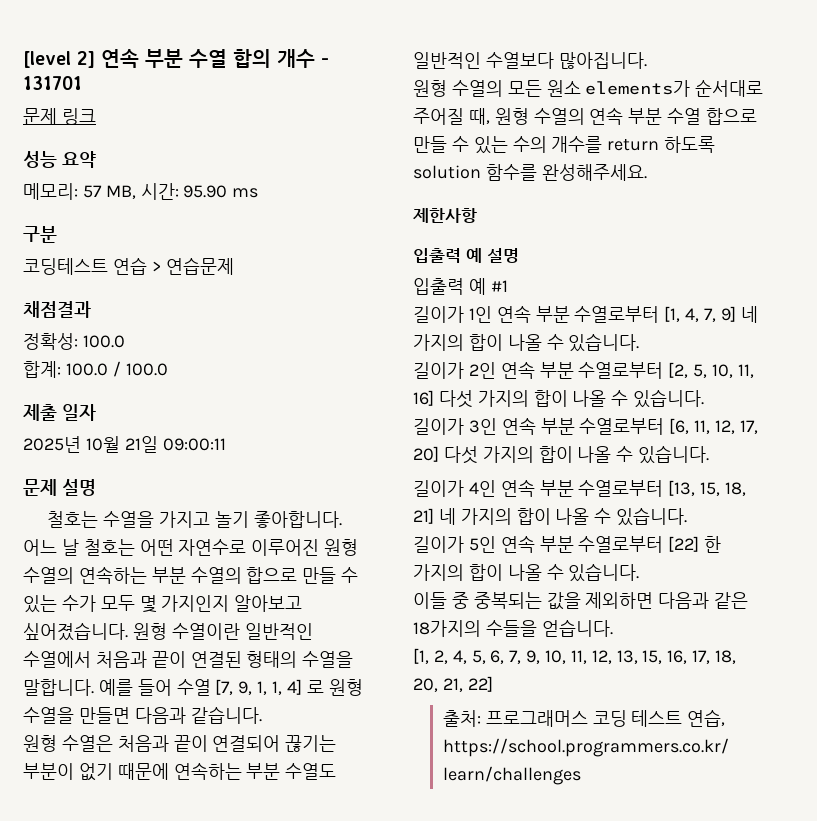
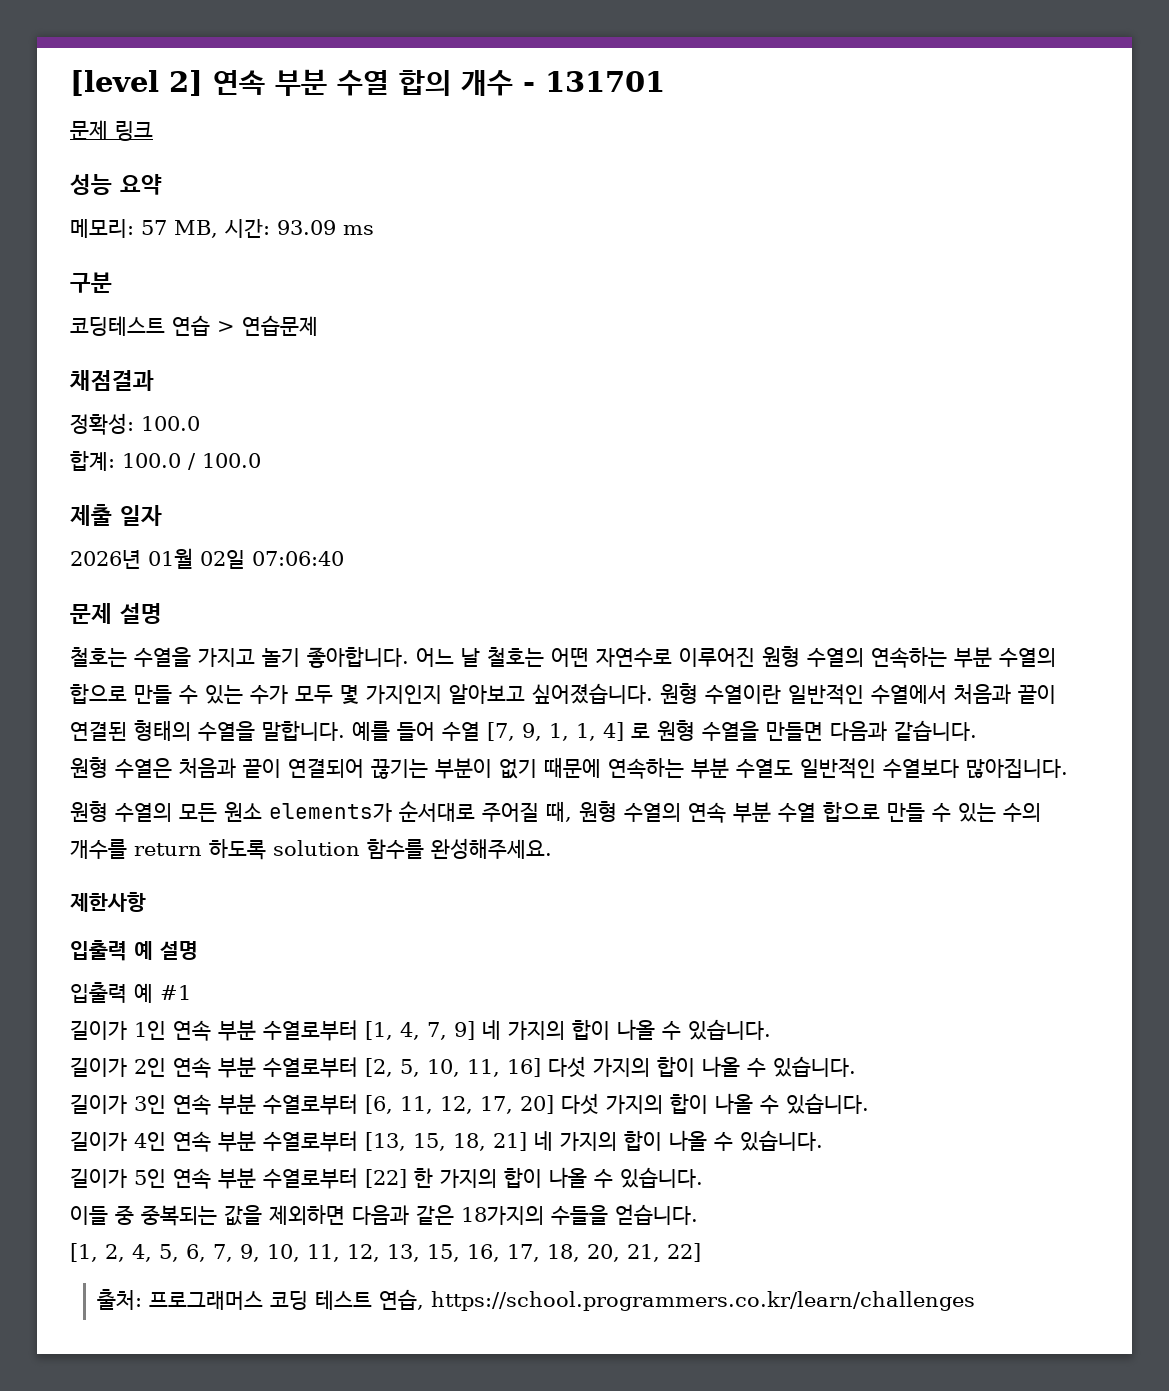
- 메모리: 57 MB, 시간: 95.90 ms
+ 메모리: 57 MB, 시간: 93.09 ms
- 2025년 10월 21일 09:00:11
+ 2026년 01월 02일 07:06:40

